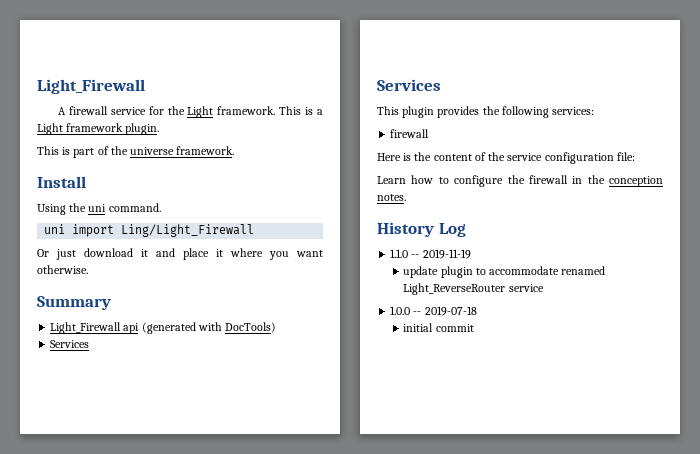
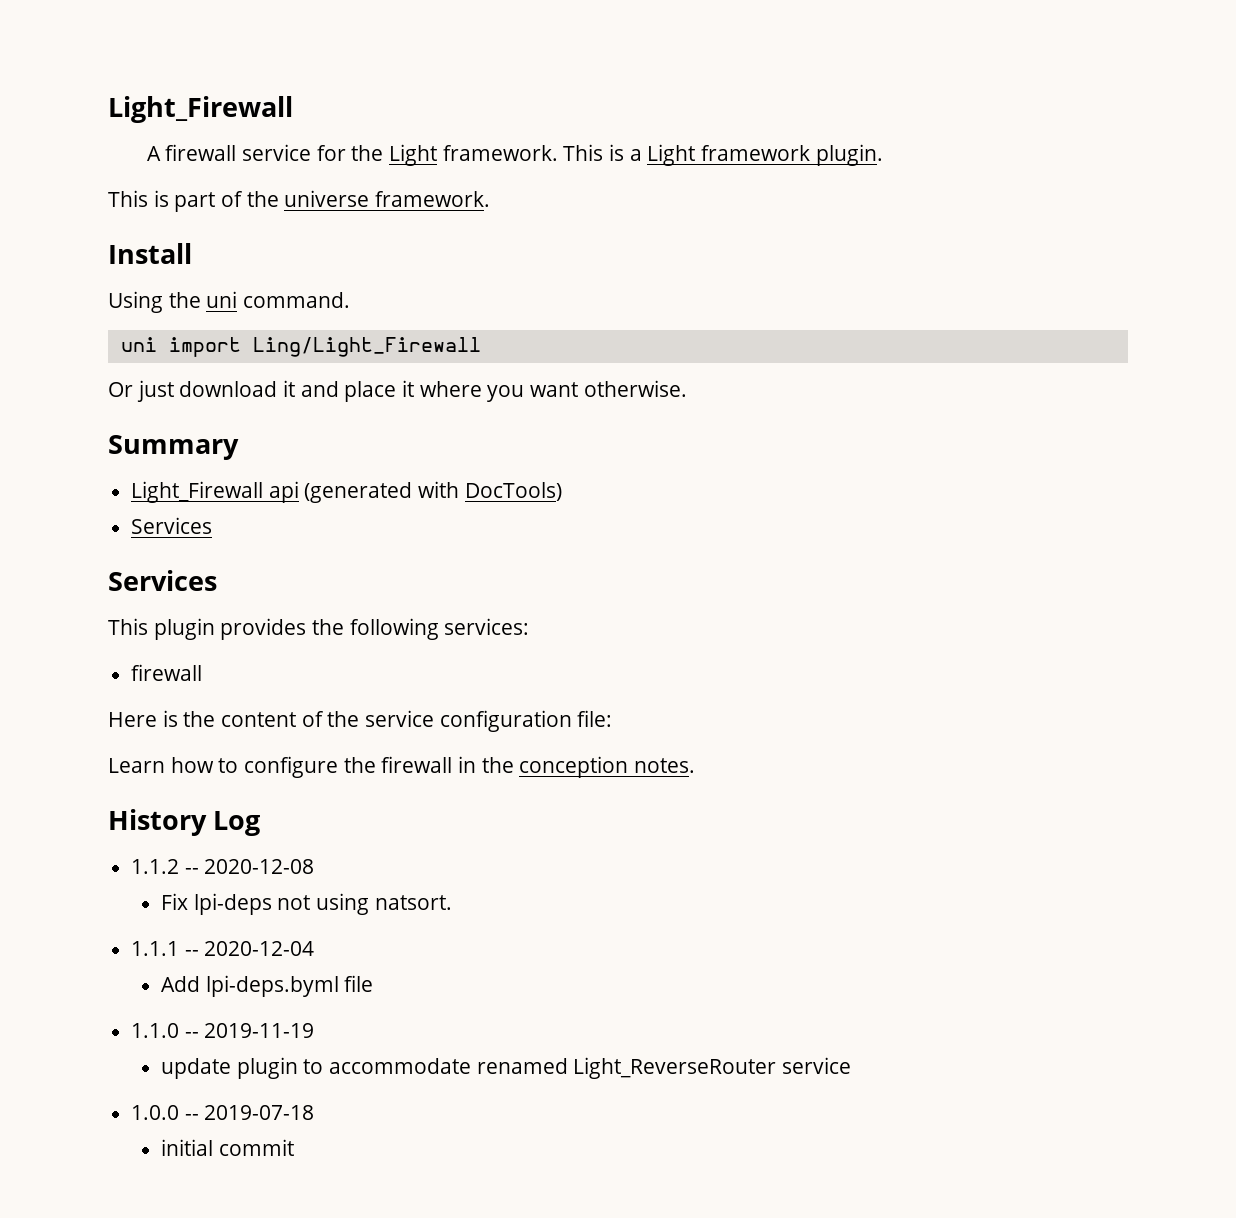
+ 1.1.2 -- 2020-12-08
+ Fix lpi-deps not using natsort.
+ 1.1.1 -- 2020-12-04
+ Add lpi-deps.byml file

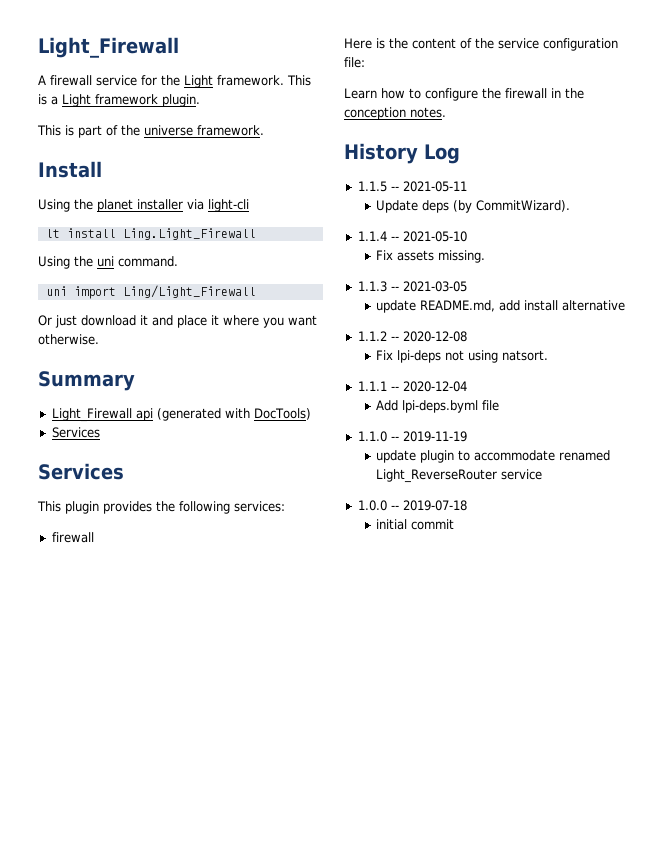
+ Using the planet installer via light-cli
+ lt install Ling.Light_Firewall
+ 1.1.5 -- 2021-05-11
+ Update deps (by CommitWizard).
+ 1.1.4 -- 2021-05-10
+ Fix assets missing.
+ 1.1.3 -- 2021-03-05
+ update README.md, add install alternative

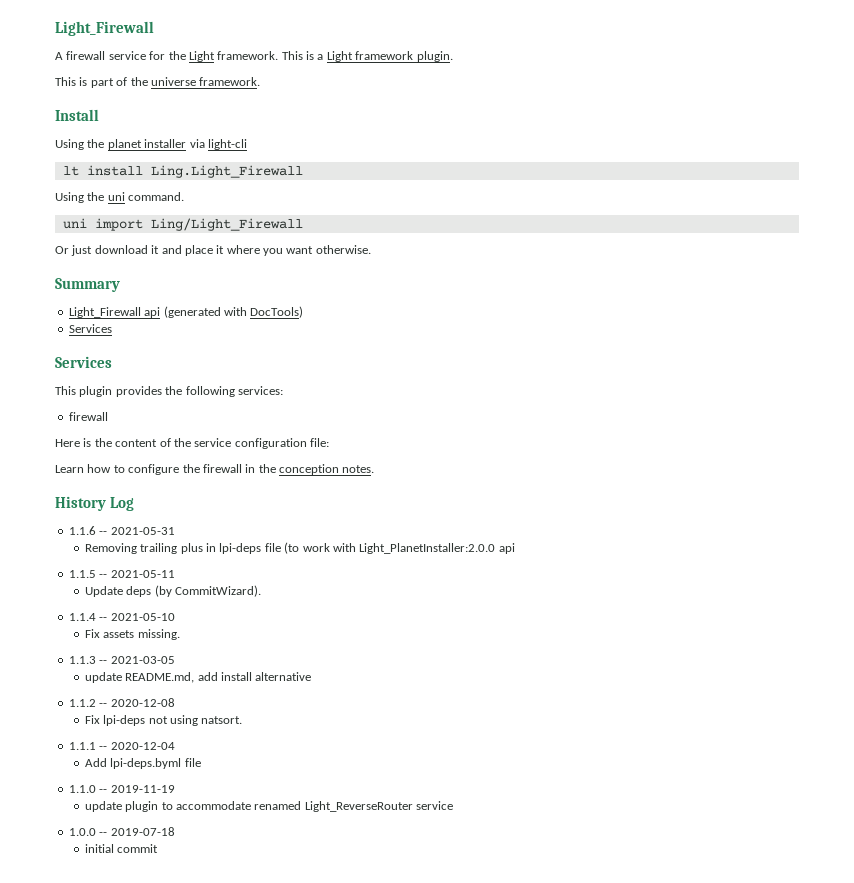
+ 1.1.6 -- 2021-05-31
+ Removing trailing plus in lpi-deps file (to work with Light_PlanetInstaller:2.0.0 api

